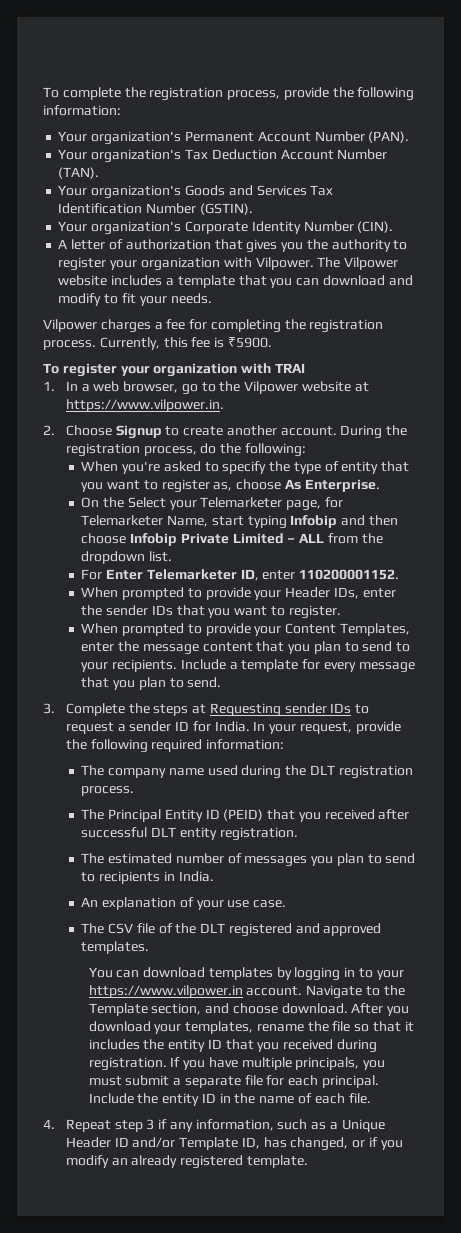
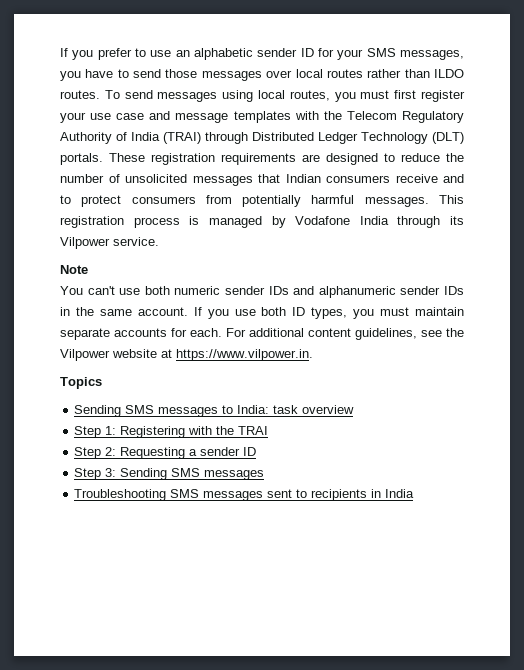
- To complete the registration process, provide the following information:
- Your organization's Permanent Account Number (PAN).
- Your organization's Tax Deduction Account Number (TAN).
- Your organization's Goods and Services Tax Identification Number (GSTIN).
- Your organization's Corporate Identity Number (CIN).
- A letter of authorization that gives you the authority to register your organization with Vilpower. The Vilpower website includes a template that you can download and modify to fit your needs.
- Vilpower charges a fee for completing the registration process. Currently, this fee is ₹5900.
- To register your organization with TRAI
- 1. In a web browser, go to the Vilpower website at https://www.vilpower.in.
+ If you prefer to use an alphabetic sender ID for your SMS messages, you have to send those messages over local routes rather than ILDO routes. To send messages using local routes, you must first register your use case and message templates with the Telecom Regulatory Authority of India (TRAI) through Distributed Ledger Technology (DLT) portals. These registration requirements are designed to reduce the number of unsolicited messages that Indian consumers receive and to protect consumers from potentially harmful messages. This registration process is managed by Vodafone India through its Vilpower service.
+ Note
+ You can't use both numeric sender IDs and alphanumeric sender IDs in the same account. If you use both ID types, you must maintain separate accounts for each. For additional content guidelines, see the Vilpower website at https://www.vilpower.in.
- 2. Choose Signup to create another account. During the registration process, do the following:
- When you're asked to specify the type of entity that you want to register as, choose As Enterprise.
- On the Select your Telemarketer page, for Telemarketer Name, start typing Infobip and then choose Infobip Private Limited – ALL from the dropdown list.
- For Enter Telemarketer ID, enter 110200001152.
- When prompted to provide your Header IDs, enter the sender IDs that you want to register.
- When prompted to provide your Content Templates, enter the message content that you plan to send to your recipients. Include a template for every message that you plan to send.
- 3. Complete the steps at Requesting sender IDs to request a sender ID for India. In your request, provide the following required information:
- The company name used during the DLT registration process.
- The Principal Entity ID (PEID) that you received after successful DLT entity registration.
- The estimated number of messages you plan to send to recipients in India.
- An explanation of your use case.
- The CSV file of the DLT registered and approved templates.
- You can download templates by logging in to your https://www.vilpower.in account. Navigate to the Template section, and choose download. After you download your templates, rename the file so that it includes the entity ID that you received during registration. If you have multiple principals, you must submit a separate file for each principal. Include the entity ID in the name of each file.
- 4. Repeat step 3 if any information, such as a Unique Header ID and/or Template ID, has changed, or if you modify an already registered template.
+ Topics
+ Sending SMS messages to India: task overview
+ Step 1: Registering with the TRAI
+ Step 2: Requesting a sender ID
+ Step 3: Sending SMS messages
+ Troubleshooting SMS messages sent to recipients in India

